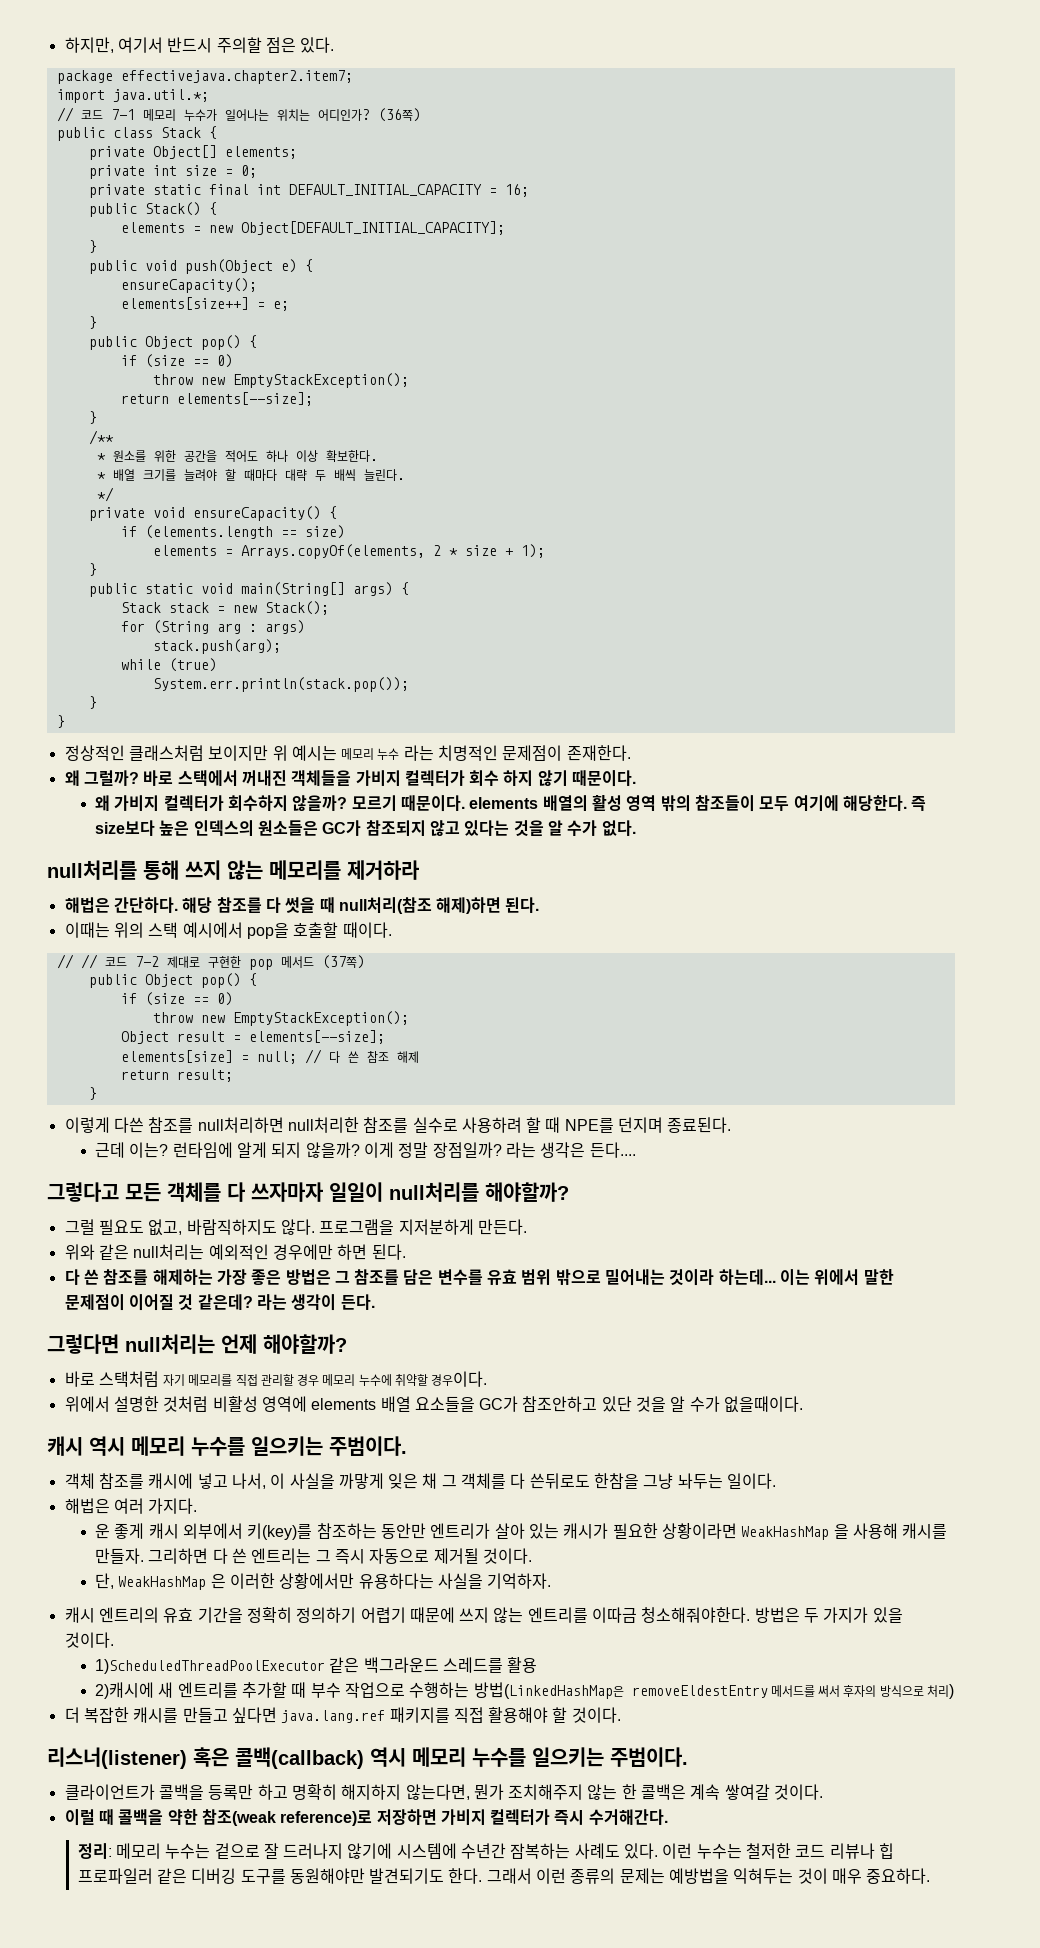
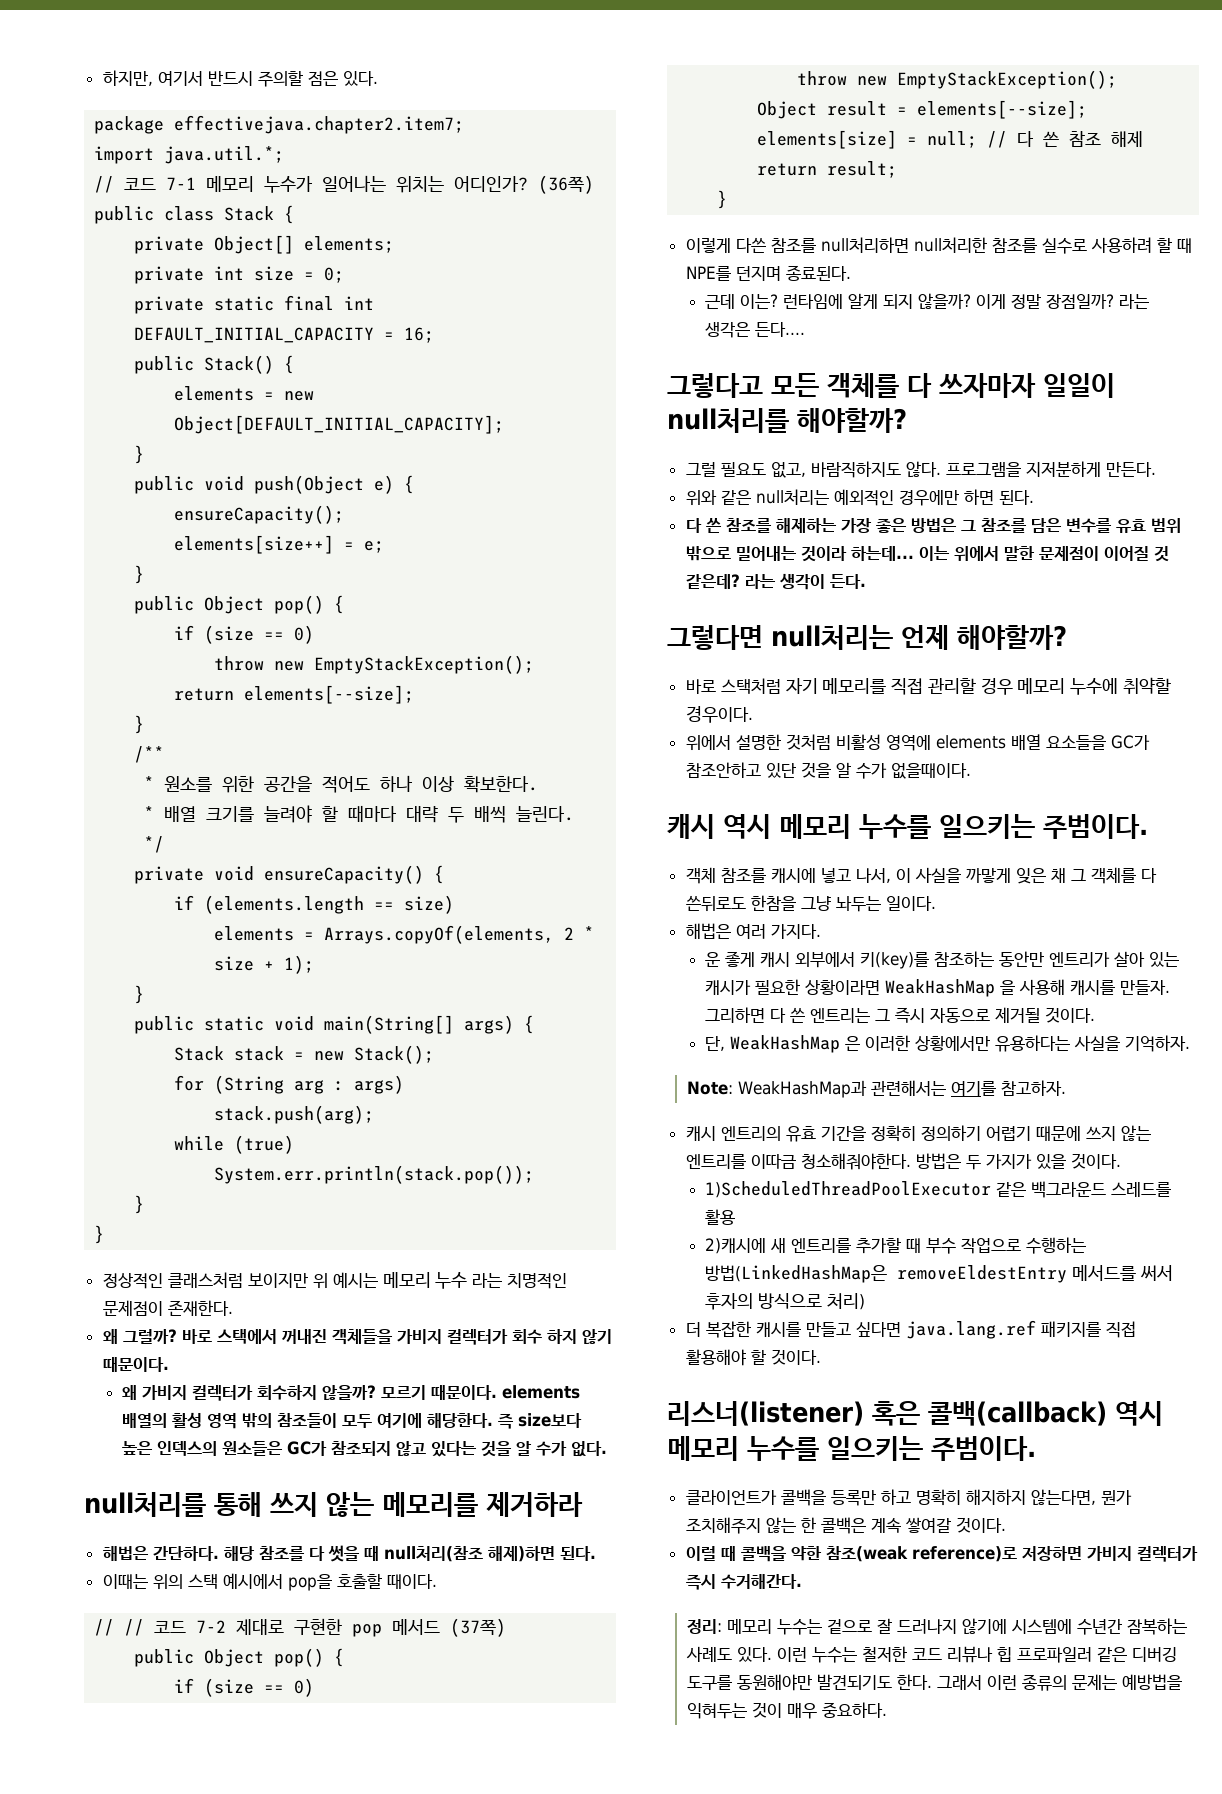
+ Note: WeakHashMap과 관련해서는 여기를 참고하자.

